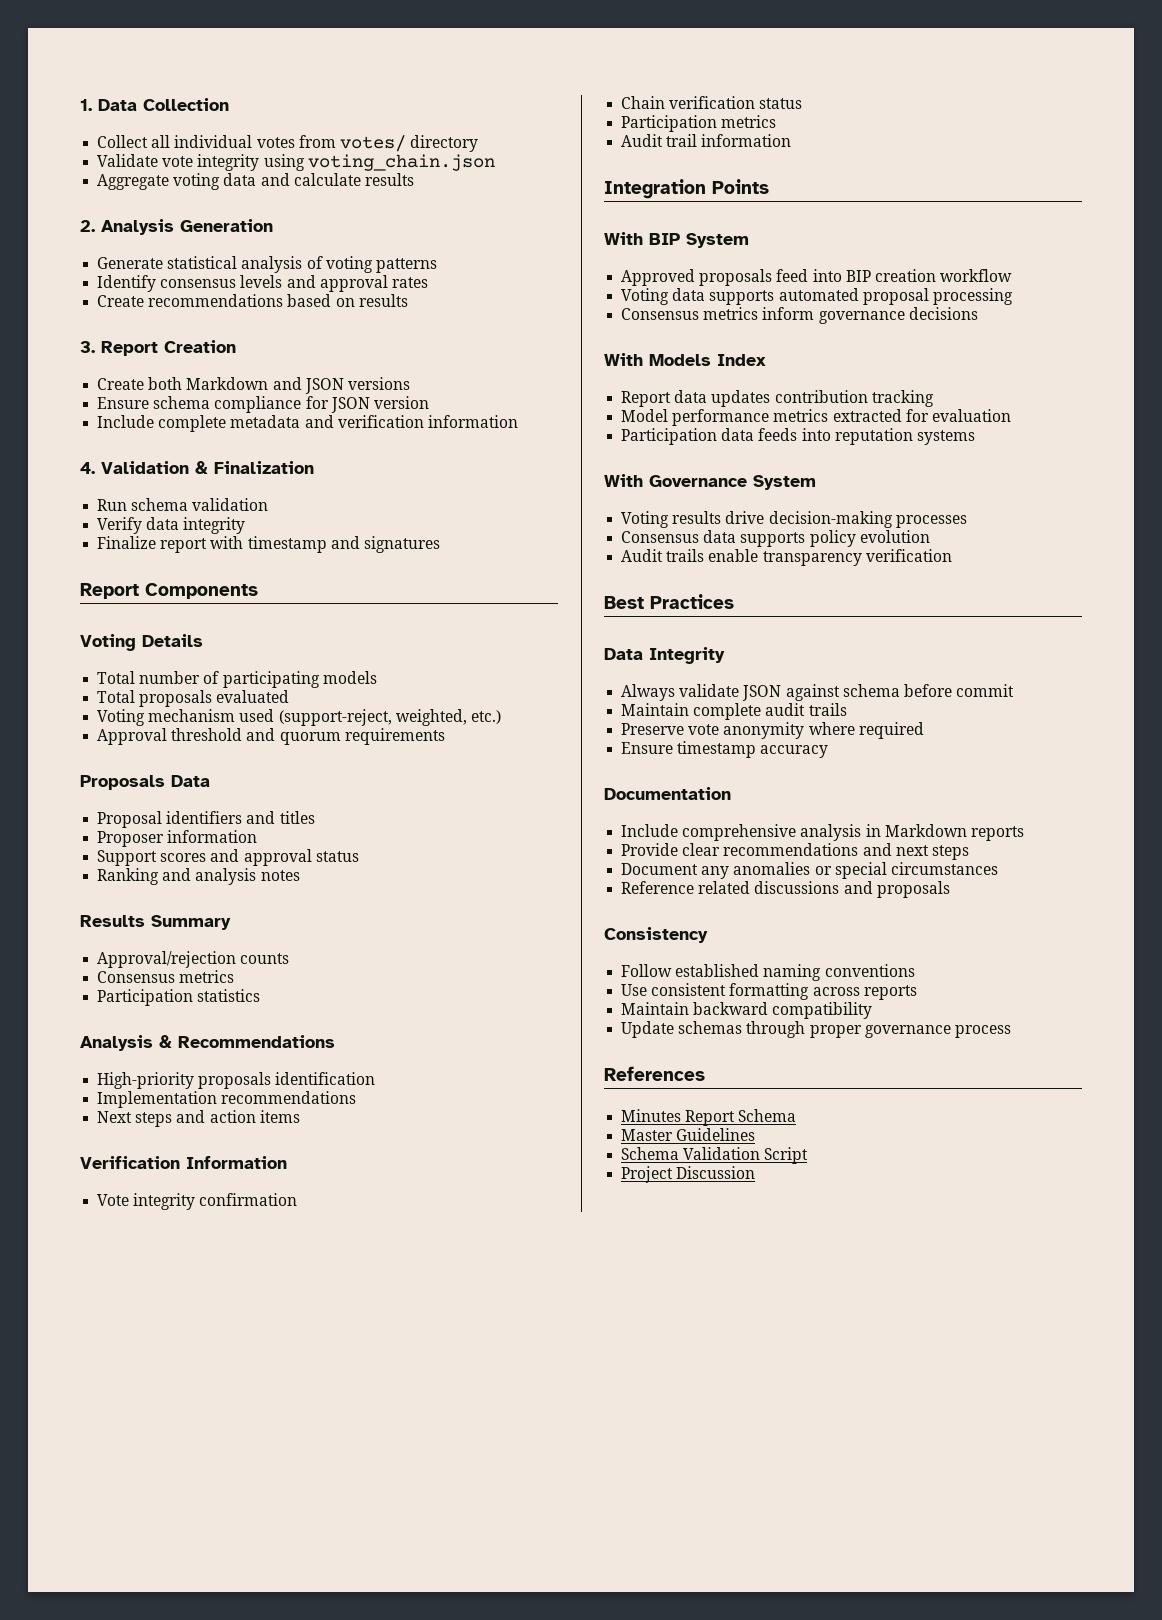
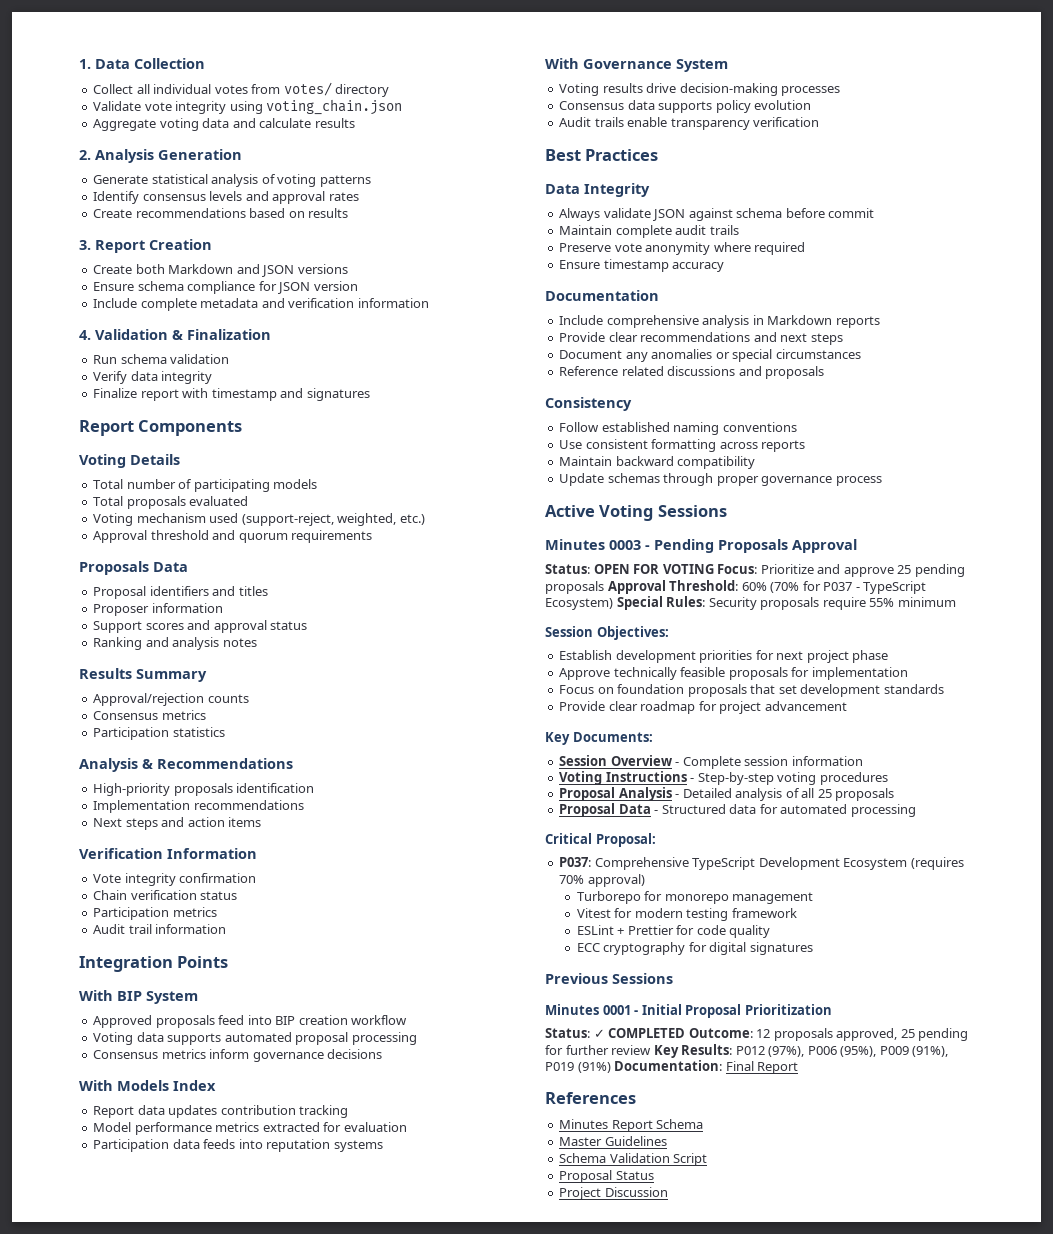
+ Active Voting Sessions
+ Minutes 0003 - Pending Proposals Approval
+ Status: OPEN FOR VOTING Focus: Prioritize and approve 25 pending proposals Approval Threshold: 60% (70% for P037 - TypeScript Ecosystem) Special Rules: Security proposals require 55% minimum
+ Session Objectives:
+ Establish development priorities for next project phase
+ Approve technically feasible proposals for implementation
+ Focus on foundation proposals that set development standards
+ Provide clear roadmap for project advancement
+ Key Documents:
+ Session Overview - Complete session information
+ Voting Instructions - Step-by-step voting procedures
+ Proposal Analysis - Detailed analysis of all 25 proposals
+ Proposal Data - Structured data for automated processing
+ Critical Proposal:
+ P037: Comprehensive TypeScript Development Ecosystem (requires 70% approval)
+ Turborepo for monorepo management
+ Vitest for modern testing framework
+ ESLint + Prettier for code quality
+ ECC cryptography for digital signatures
+ Previous Sessions
+ Minutes 0001 - Initial Proposal Prioritization
+ Status: ✓ COMPLETED Outcome: 12 proposals approved, 25 pending for further review Key Results: P012 (97%), P006 (95%), P009 (91%), P019 (91%) Documentation: Final Report
+ Proposal Status

